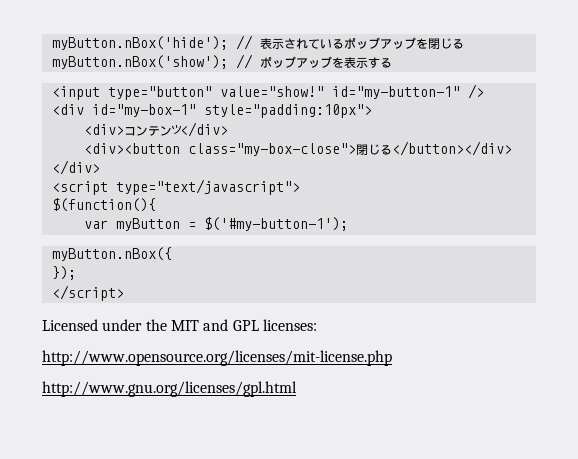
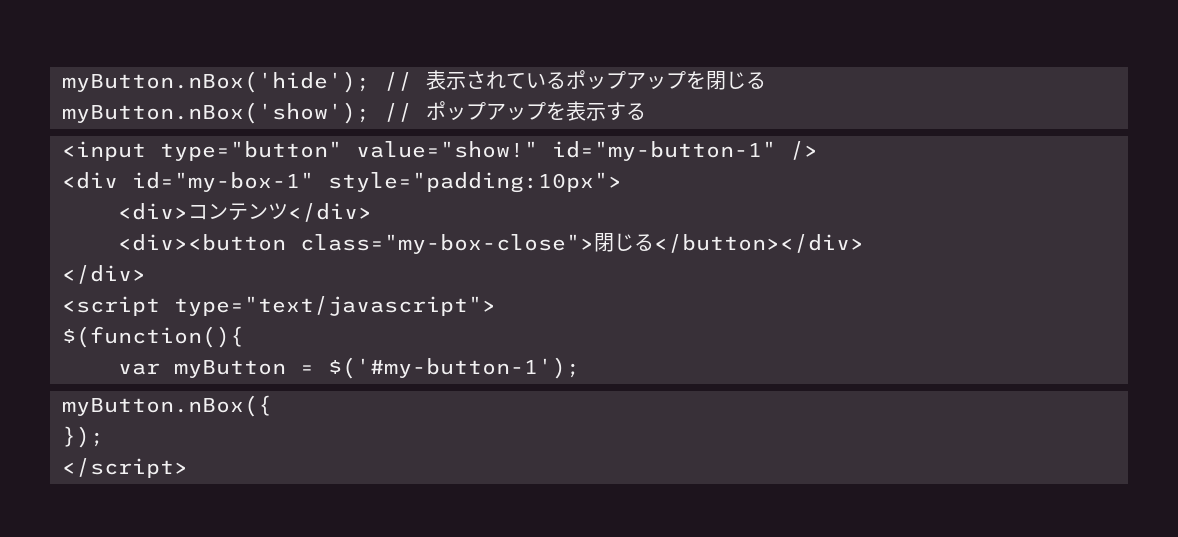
- Licensed under the MIT and GPL licenses:
- http://www.opensource.org/licenses/mit-license.php
- http://www.gnu.org/licenses/gpl.html

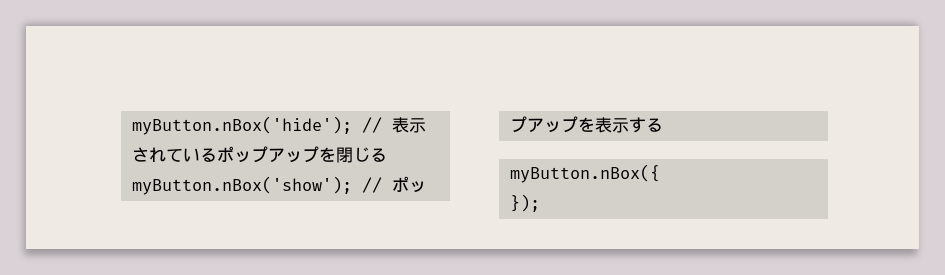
- <input type="button" value="show!" id="my-button-1" />
- <div id="my-box-1" style="padding:10px">
- <div>コンテンツ</div>
- <div><button class="my-box-close">閉じる</button></div>
- </div>
- <script type="text/javascript">
- $(function(){
- var myButton = $('#my-button-1');
- </script>

